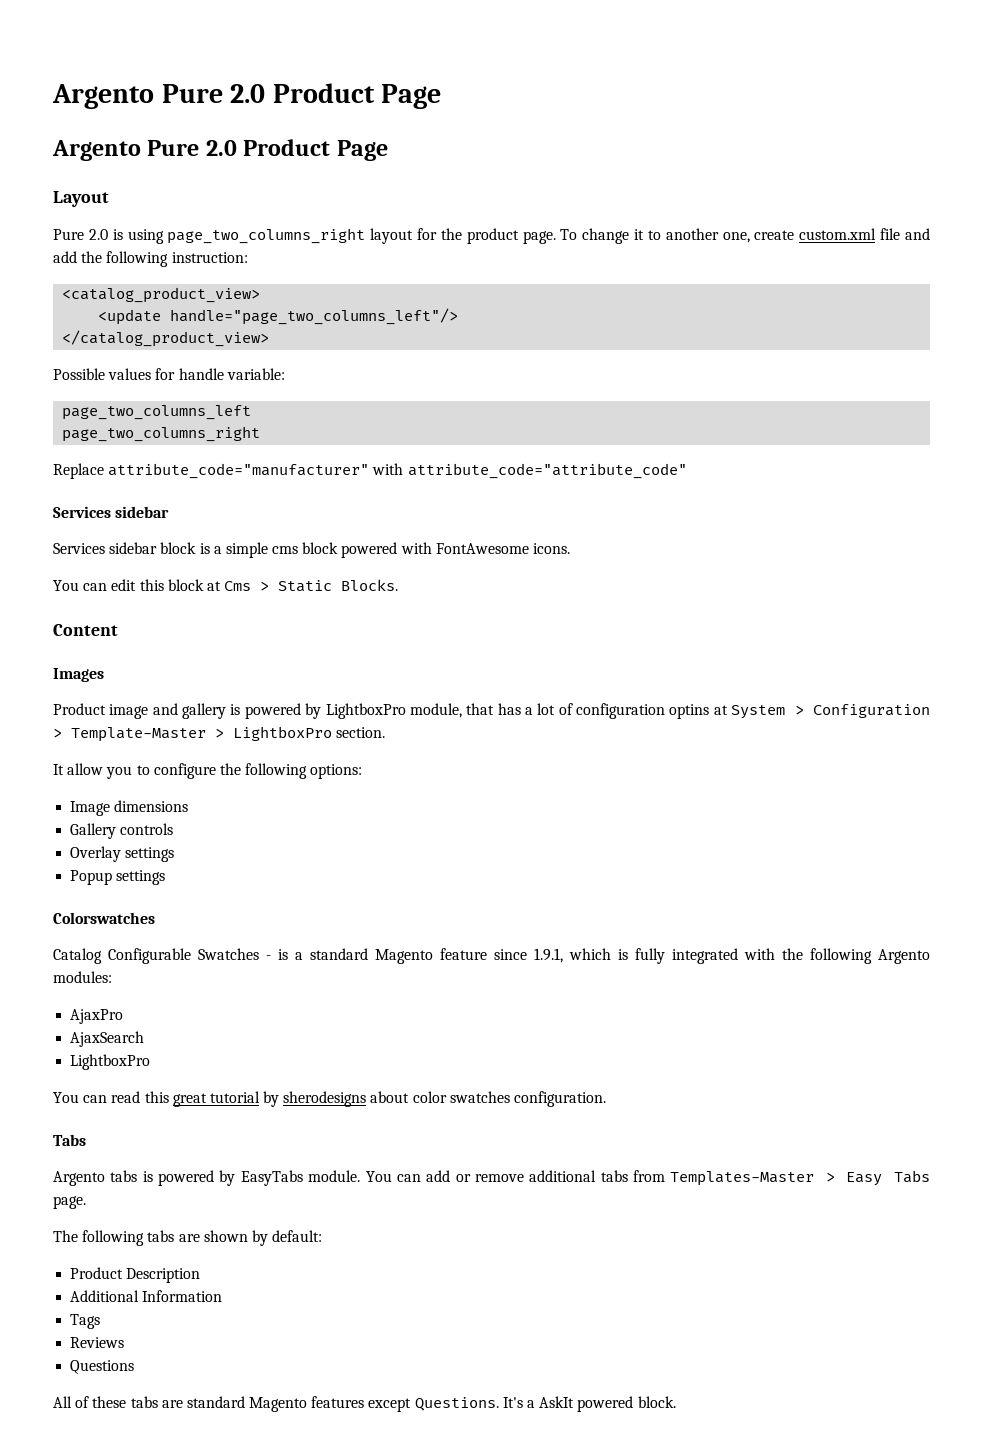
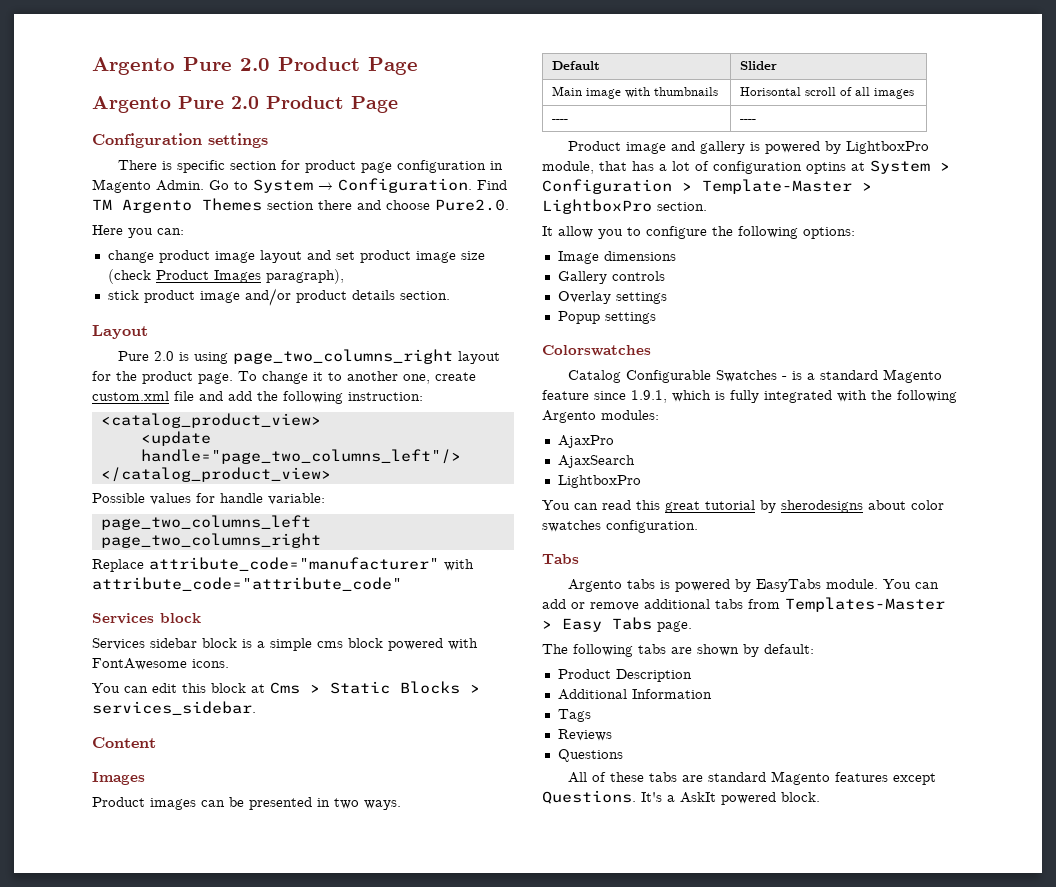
+ Configuration settings
+ There is specific section for product page configuration in Magento Admin. Go to System → Configuration. Find TM Argento Themes section there and choose Pure2.0.
+ Here you can:
+ change product image layout and set product image size (check Product Images paragraph),
+ stick product image and/or product details section.
  Replace attribute_code="manufacturer" with attribute_code="attribute_code"
- Services sidebar
+ Services block
- You can edit this block at Cms > Static Blocks.
+ You can edit this block at Cms > Static Blocks > services_sidebar.
+ Product images can be presented in two ways.
+ Default | Slider
+ Main image with thumbnails | Horisontal scroll of all images
+ ---- | ----

